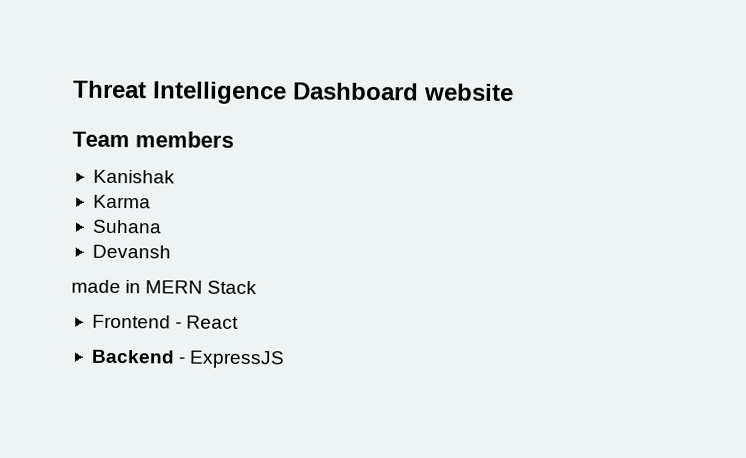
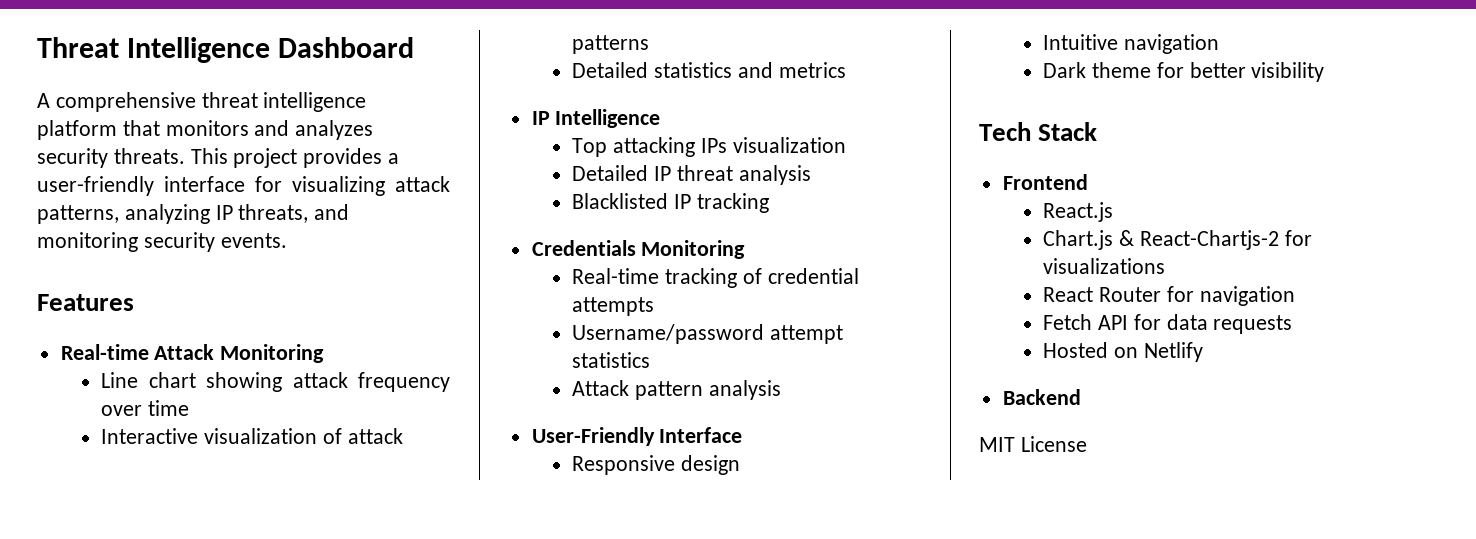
- Threat Intelligence Dashboard website
- Team members
- Kanishak
- Karma
- Suhana
- Devansh
- made in MERN Stack
- Frontend - React
+ Threat Intelligence Dashboard
+ A comprehensive threat intelligence platform that monitors and analyzes security threats. This project provides a user-friendly interface for visualizing attack patterns, analyzing IP threats, and monitoring security events.
+ Features
+ Real-time Attack Monitoring
+ Line chart showing attack frequency over time
+ Interactive visualization of attack patterns
+ Detailed statistics and metrics
+ IP Intelligence
+ Top attacking IPs visualization
+ Detailed IP threat analysis
+ Blacklisted IP tracking
+ Credentials Monitoring
+ Real-time tracking of credential attempts
+ Username/password attempt statistics
+ Attack pattern analysis
+ User-Friendly Interface
+ Responsive design
+ Intuitive navigation
+ Dark theme for better visibility
+ Tech Stack
+ Frontend
+ React.js
+ Chart.js & React-Chartjs-2 for visualizations
+ React Router for navigation
+ Fetch API for data requests
+ Hosted on Netlify
- Backend - ExpressJS
+ Backend
+ MIT License

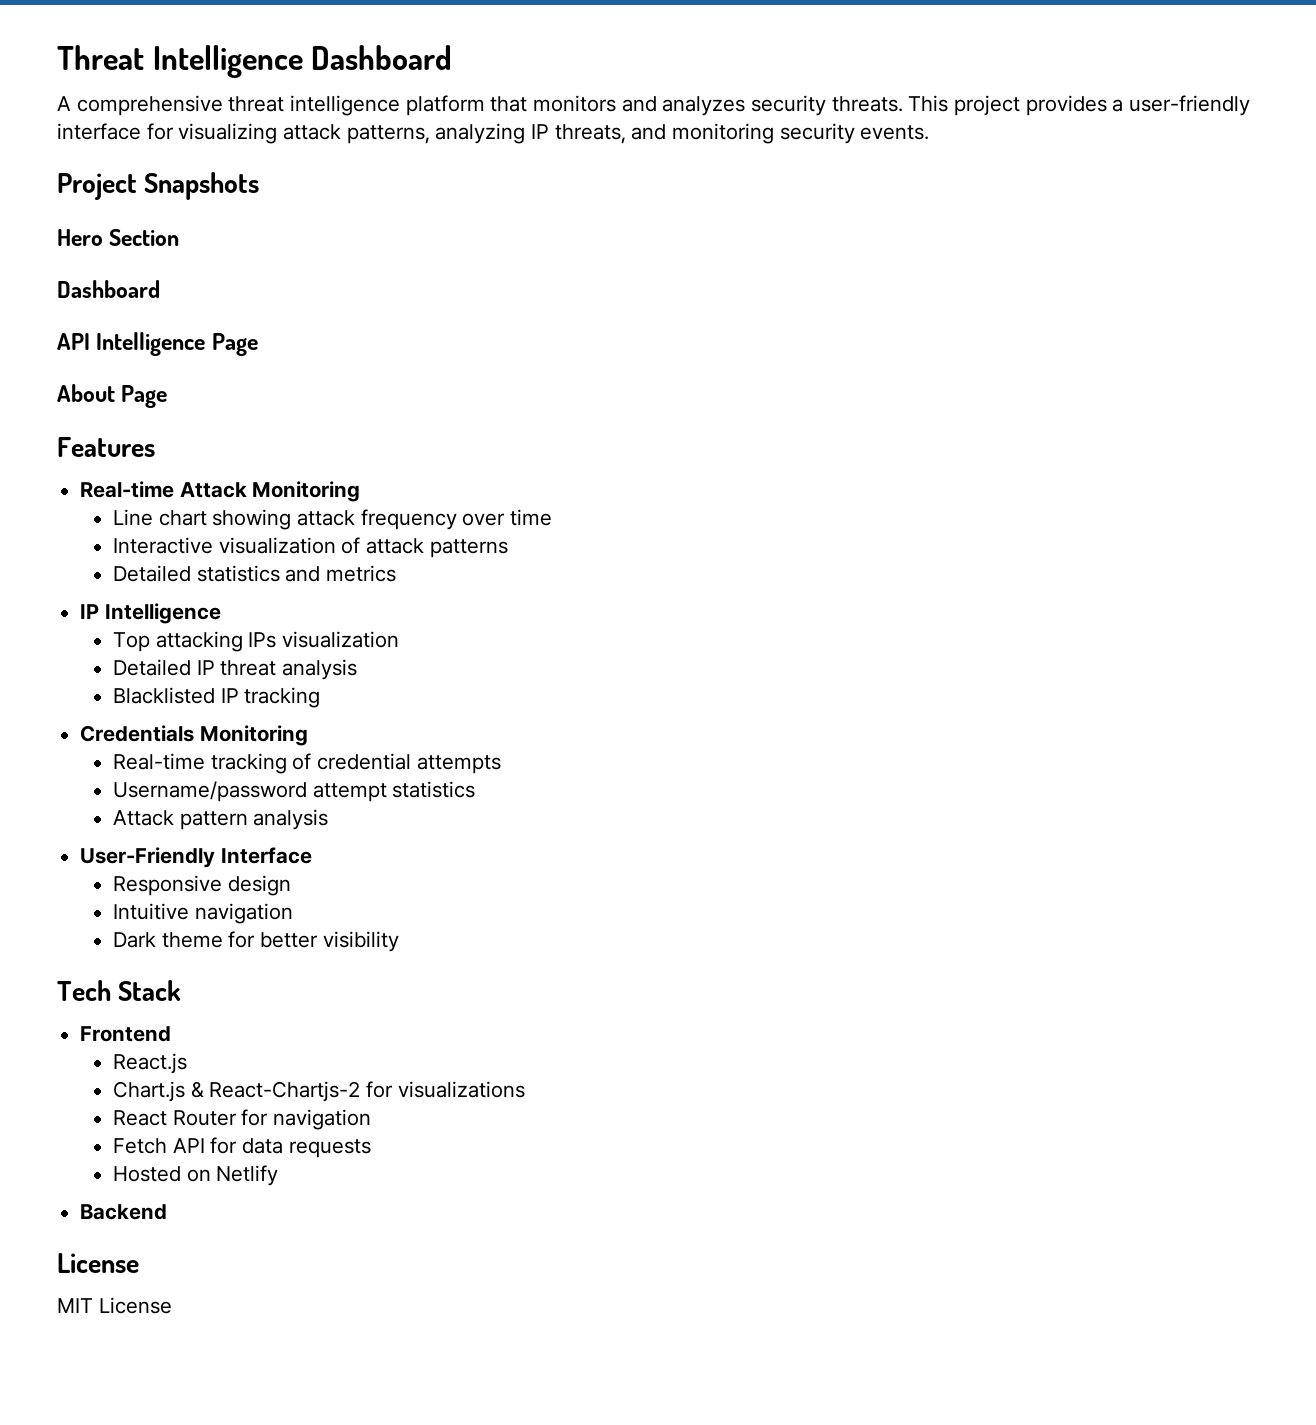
+ Project Snapshots
+ Hero Section
+ Dashboard
+ API Intelligence Page
+ About Page
  Backend
+ License

